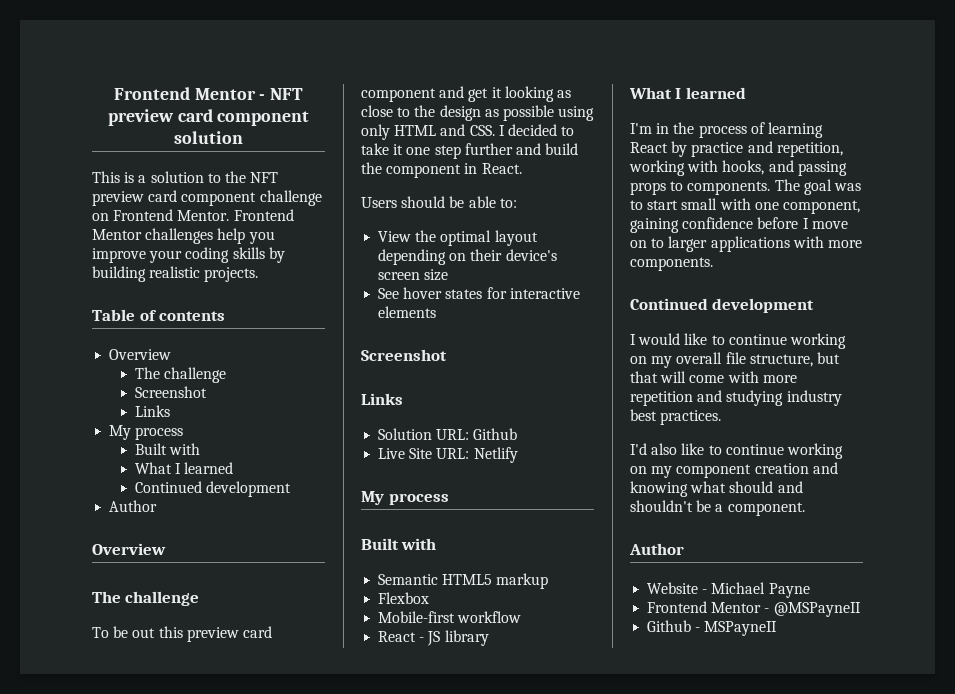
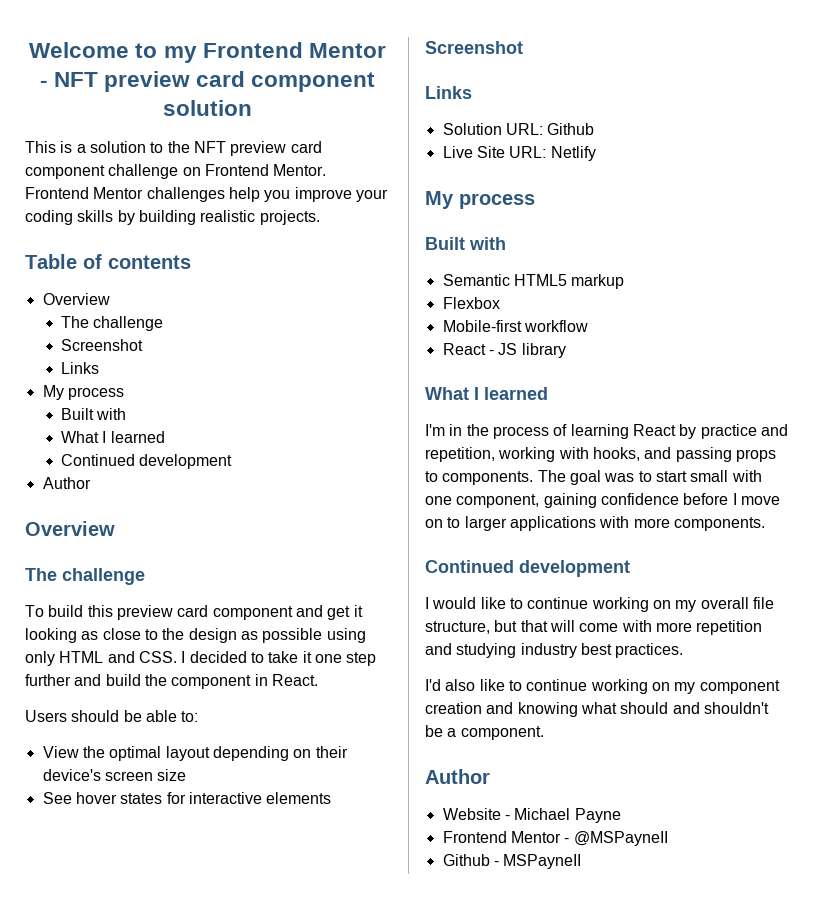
- Frontend Mentor - NFT preview card component solution
+ Welcome to my Frontend Mentor - NFT preview card component solution
- To be out this preview card component and get it looking as close to the design as possible using only HTML and CSS. I decided to take it one step further and build the component in React.
+ To build this preview card component and get it looking as close to the design as possible using only HTML and CSS. I decided to take it one step further and build the component in React.

